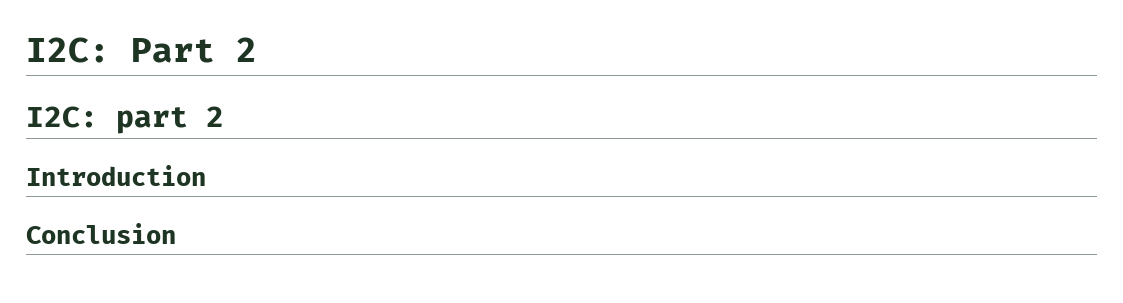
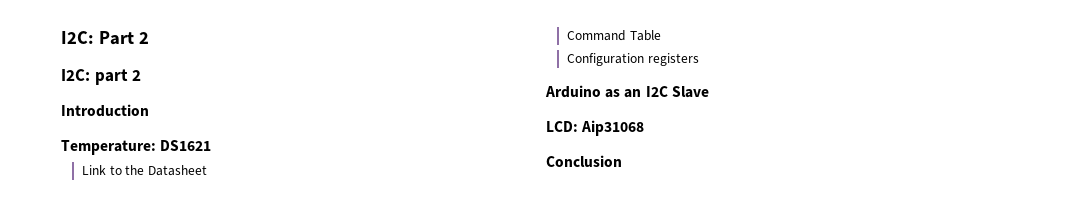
+ Temperature: DS1621
+ Link to the Datasheet
+ Command Table
+ Configuration registers
+ Arduino as an I2C Slave
+ LCD: Aip31068

